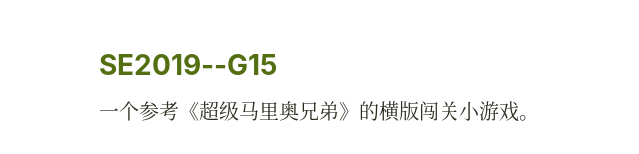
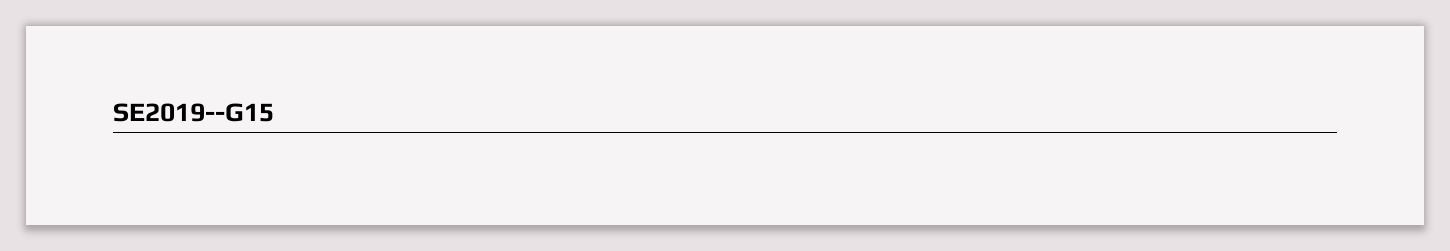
- 一个参考《超级马里奥兄弟》的横版闯关小游戏。

